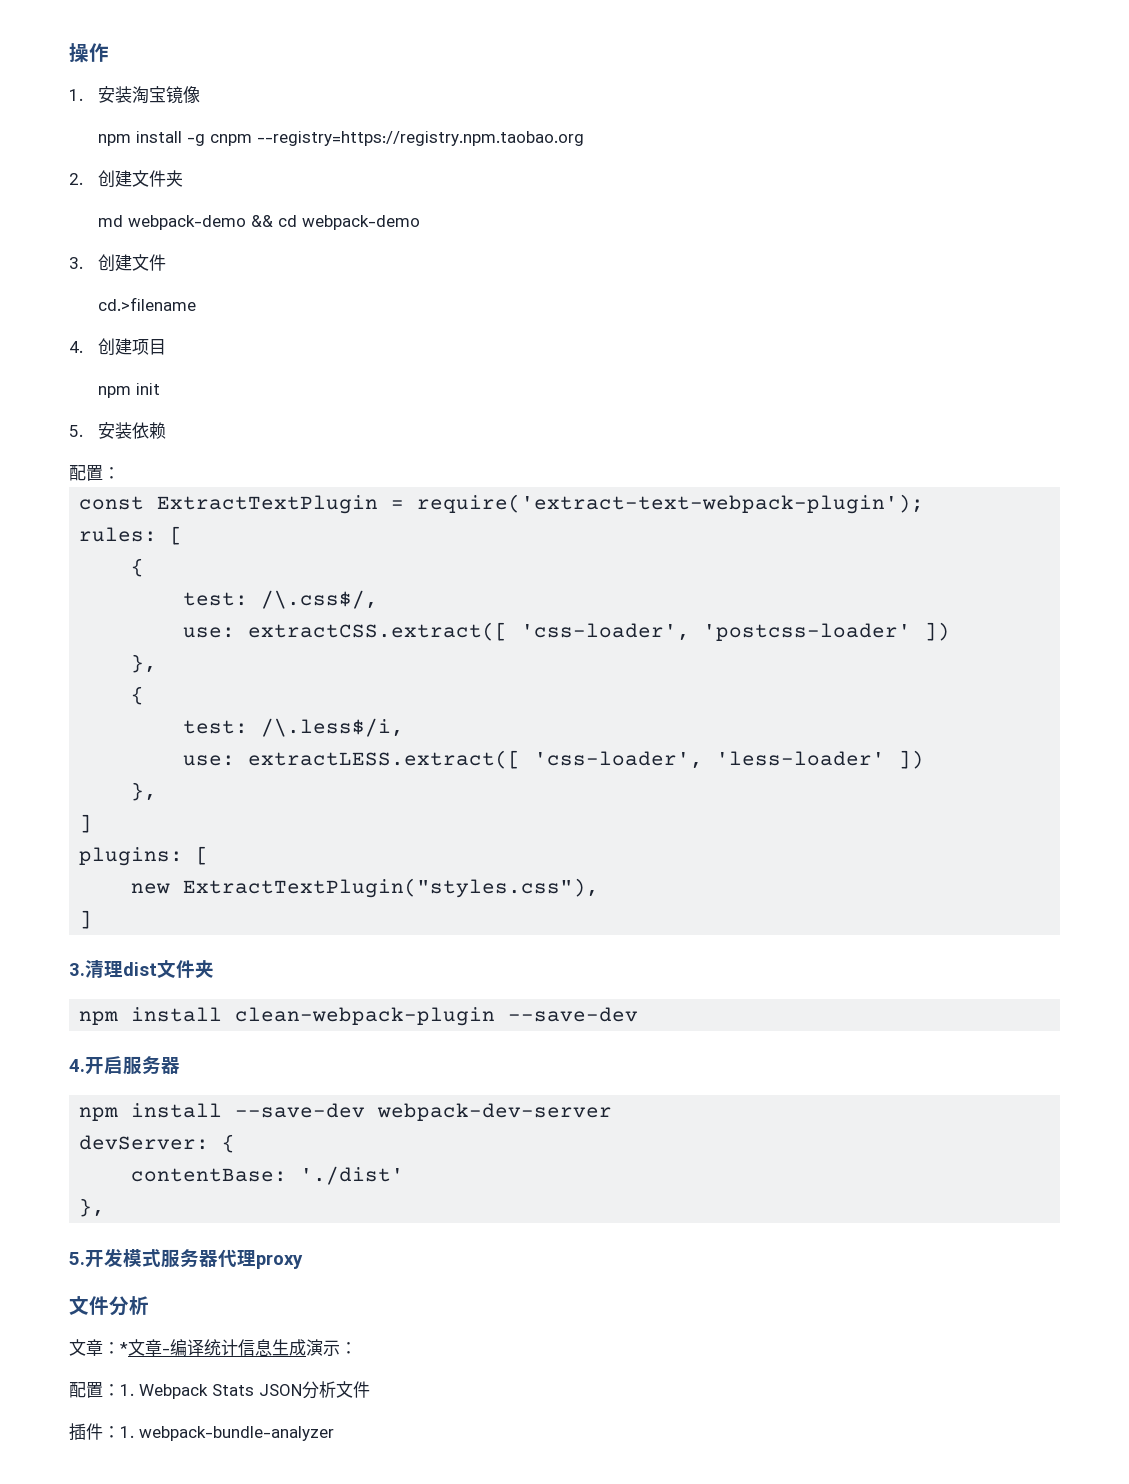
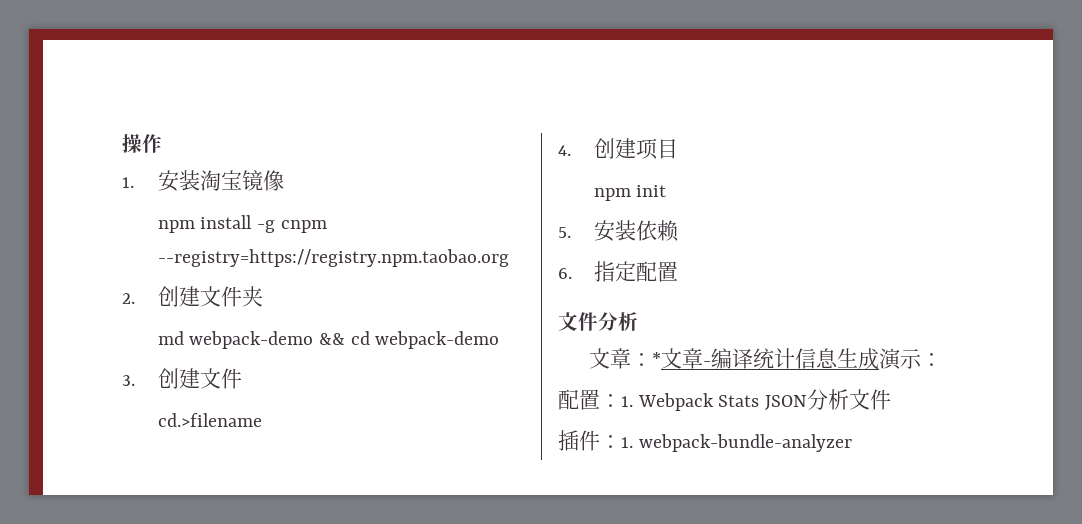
  5.安装依赖
- 配置：
- const ExtractTextPlugin = require('extract-text-webpack-plugin');
- rules: [
- {
- test: /\.css$/,
- use: extractCSS.extract([ 'css-loader', 'postcss-loader' ])
- },
- {
- test: /\.less$/i,
- use: extractLESS.extract([ 'css-loader', 'less-loader' ])
- },
- ]
- plugins: [
- new ExtractTextPlugin("styles.css"),
- ]
- 3.清理dist文件夹
- npm install clean-webpack-plugin --save-dev
- 4.开启服务器
- npm install --save-dev webpack-dev-server
- devServer: {
- contentBase: './dist'
- },
- 5.开发模式服务器代理proxy
+ 6.指定配置

